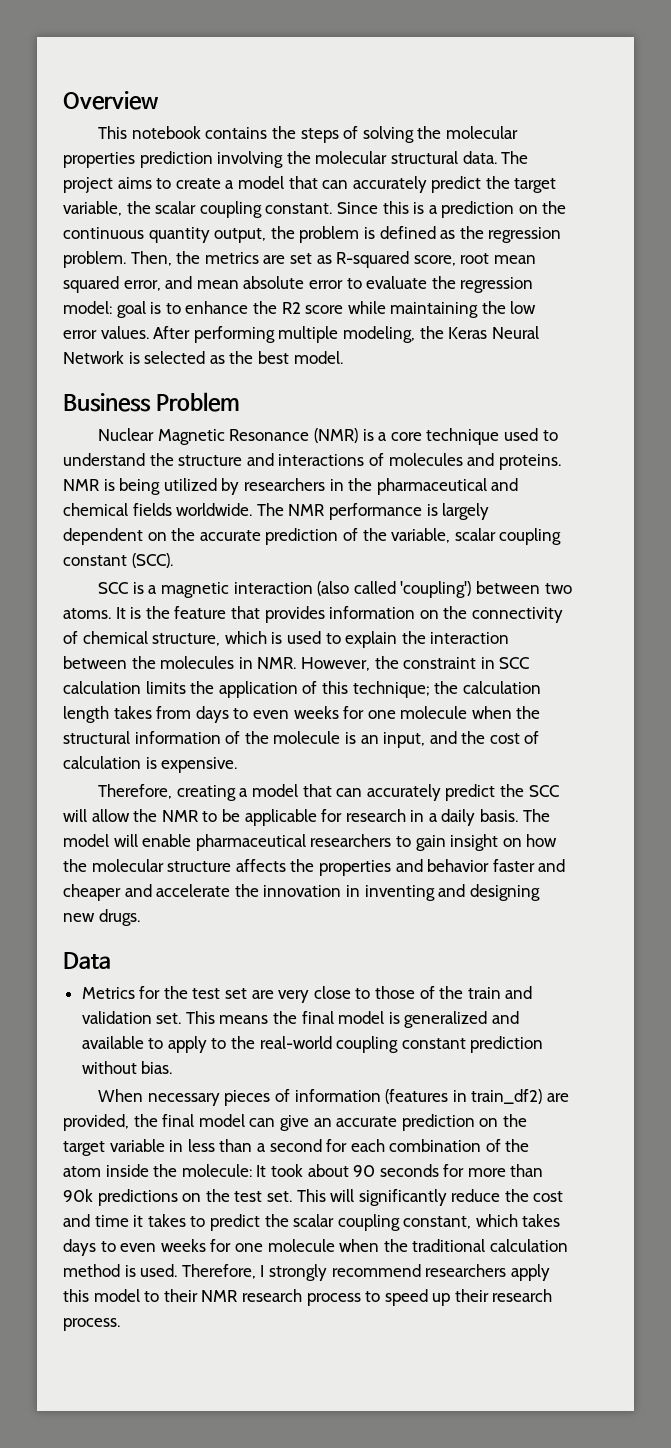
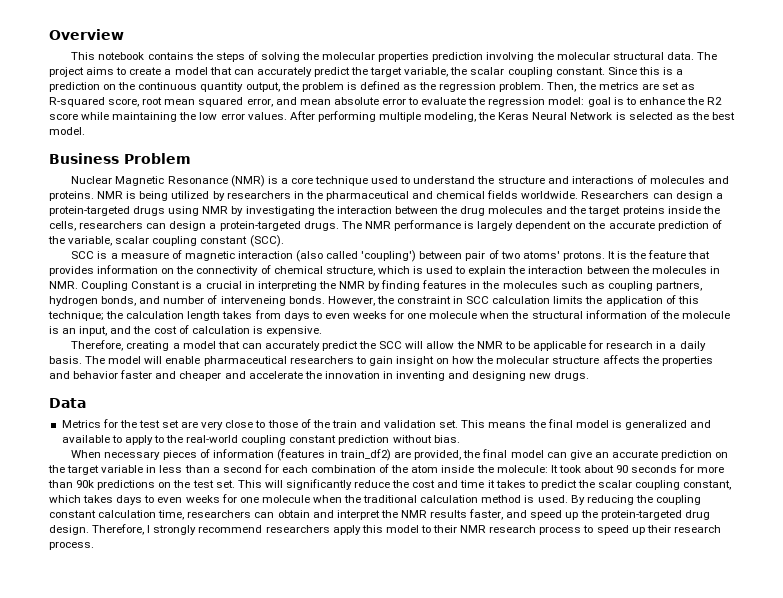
+ Researchers can design a protein-targeted drugs using NMR by investigating the interaction between the drug molecules and the target proteins inside the cells, researchers can design a protein-targeted drugs.
- SCC is a magnetic interaction (also called 'coupling') between two atoms.
+ SCC is a measure of magnetic interaction (also called 'coupling') between pair of two atoms' protons.
- It is the feature that provides information on the connectivity of chemical structure, which is used to explain the interaction between the molecules in NMR. However, the constraint in SCC calculation limits the application of this technique;
+ It is the feature that provides information on the connectivity of chemical structure, which is used to explain the interaction between the molecules in NMR. Coupling Constant is a crucial in interpreting the NMR by finding features in the molecules such as coupling partners, hydrogen bonds, and number of interveneing bonds. However, the constraint in SCC calculation limits the application of this technique;
+ By reducing the coupling constant calculation time, researchers can obtain and interpret the NMR results faster, and speed up the protein-targeted drug design.

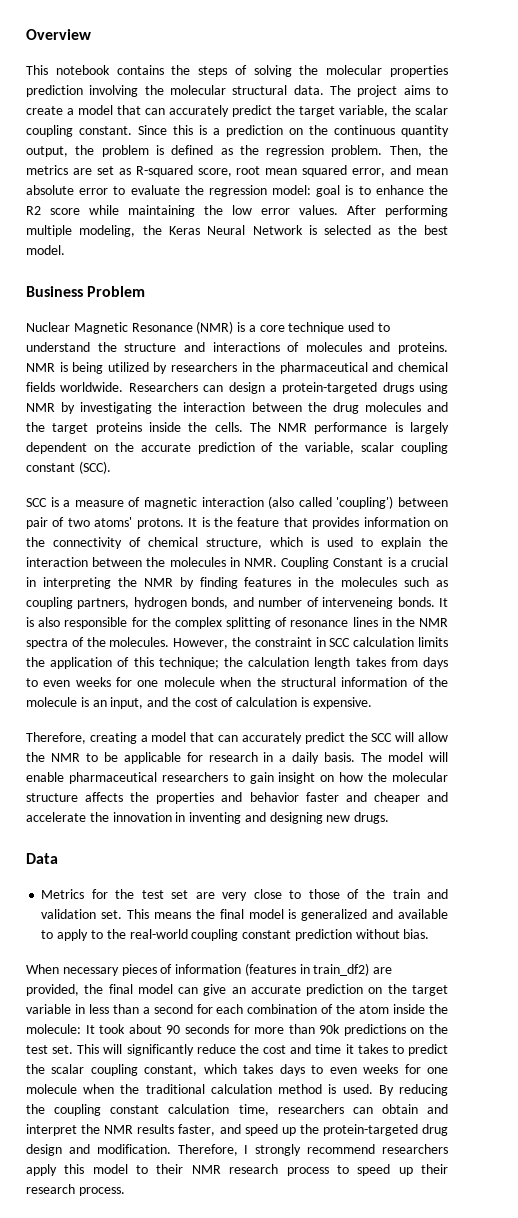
- Researchers can design a protein-targeted drugs using NMR by investigating the interaction between the drug molecules and the target proteins inside the cells, researchers can design a protein-targeted drugs.
+ Researchers can design a protein-targeted drugs using NMR by investigating the interaction between the drug molecules and the target proteins inside the cells.
+ It is also responsible for the complex splitting of resonance lines in the NMR spectra of the molecules.
- By reducing the coupling constant calculation time, researchers can obtain and interpret the NMR results faster, and speed up the protein-targeted drug design.
+ By reducing the coupling constant calculation time, researchers can obtain and interpret the NMR results faster, and speed up the protein-targeted drug design and modification.

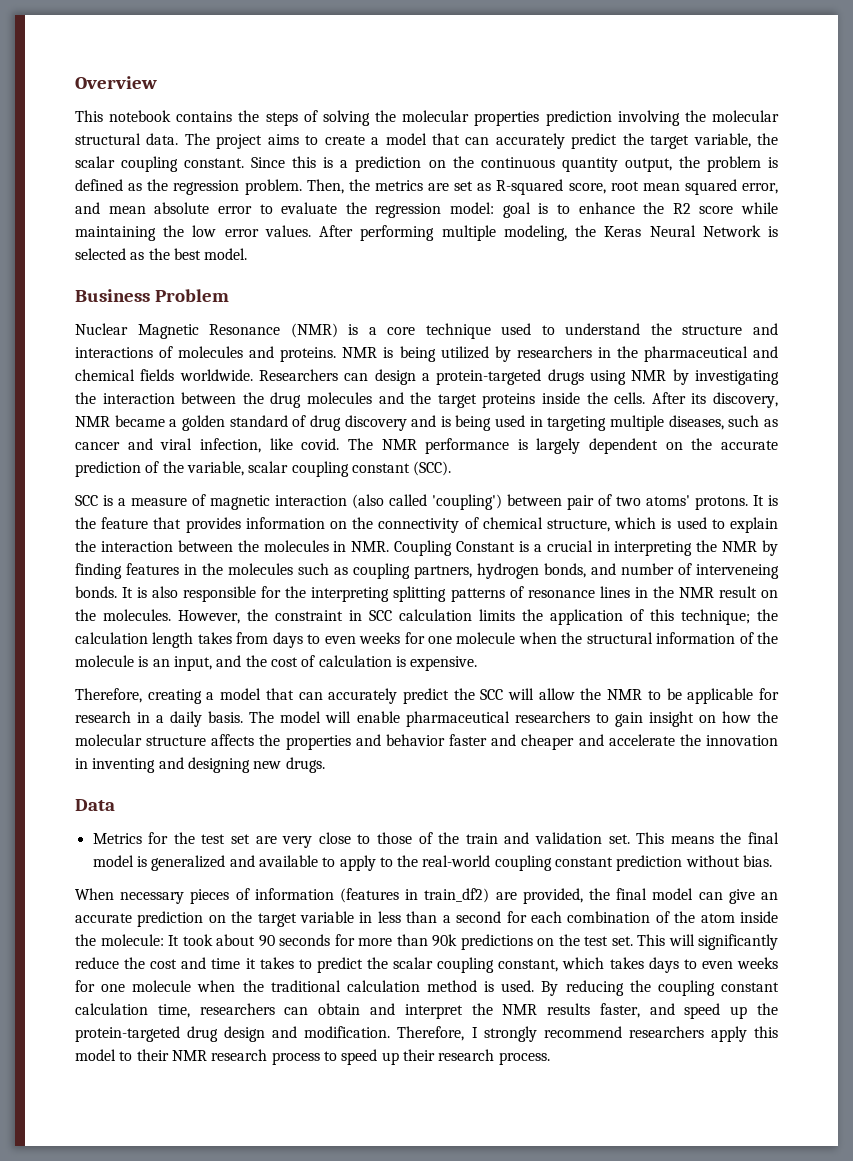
+ After its discovery, NMR became a golden standard of drug discovery and is being used in targeting multiple diseases, such as cancer and viral infection, like covid.
- It is also responsible for the complex splitting of resonance lines in the NMR spectra of the molecules.
+ It is also responsible for the interpreting splitting patterns of resonance lines in the NMR result on the molecules.

